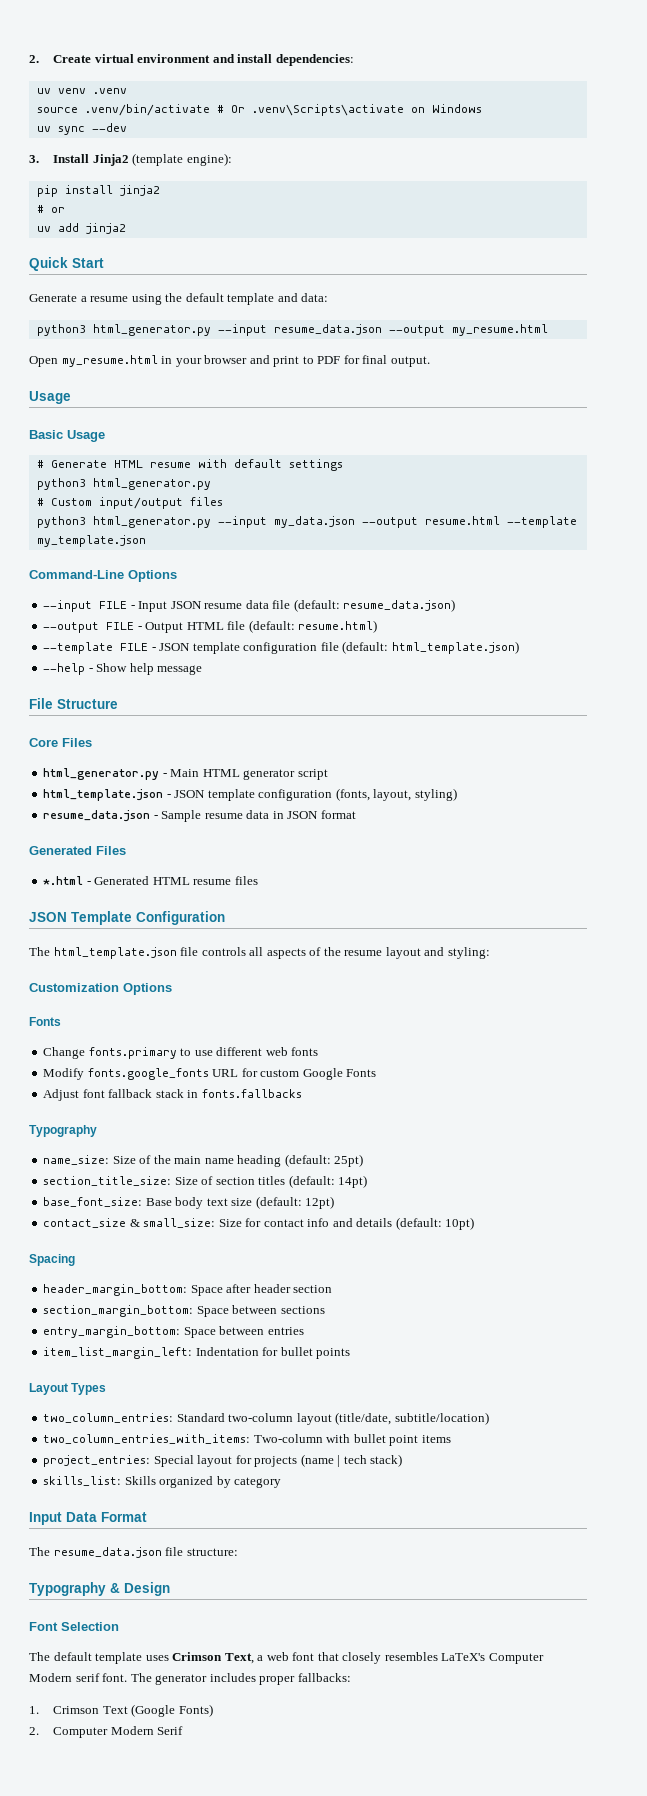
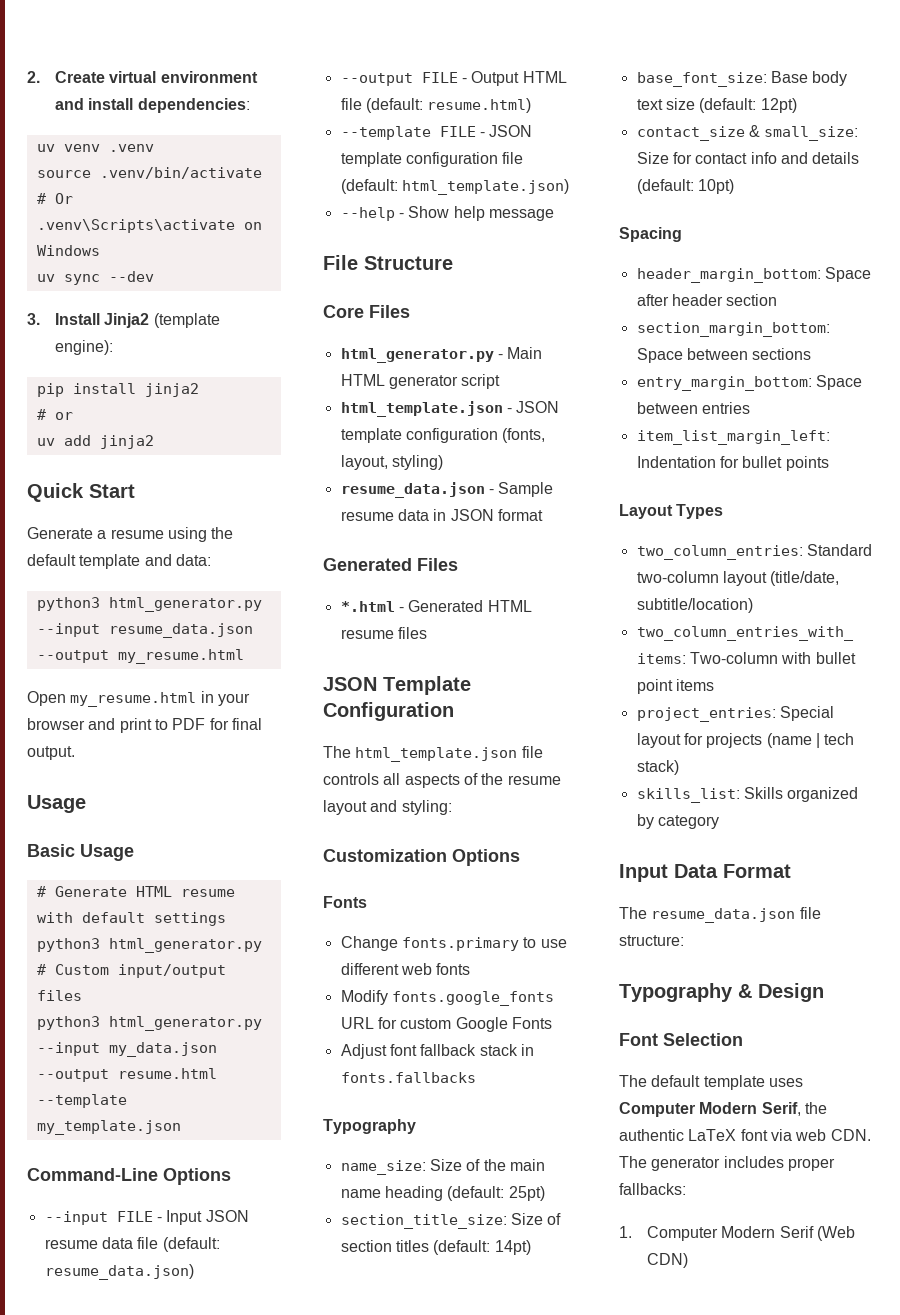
- The default template uses Crimson Text, a web font that closely resembles LaTeX's Computer Modern serif font. The generator includes proper fallbacks:
+ The default template uses Computer Modern Serif, the authentic LaTeX font via web CDN. The generator includes proper fallbacks:
- 1. Crimson Text (Google Fonts)
- 2. Computer Modern Serif
+ 1. Computer Modern Serif (Web CDN)

